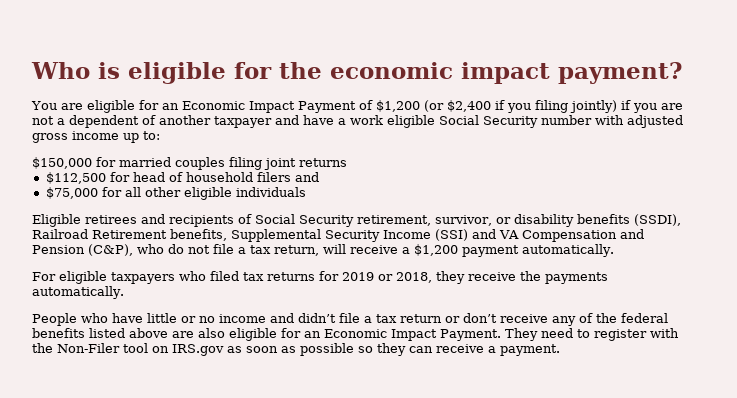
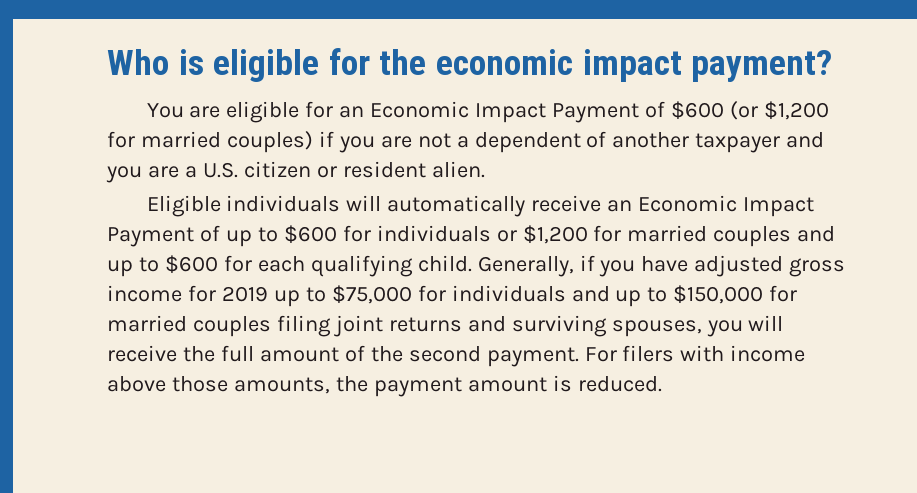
- You are eligible for an Economic Impact Payment of $1,200 (or $2,400 if you filing jointly) if you are not a dependent of another taxpayer and have a work eligible Social Security number with adjusted gross income up to:
- $150,000 for married couples filing joint returns
- $112,500 for head of household filers and
- $75,000 for all other eligible individuals
- Eligible retirees and recipients of Social Security retirement, survivor, or disability benefits (SSDI), Railroad Retirement benefits, Supplemental Security Income (SSI) and VA Compensation and Pension (C&P), who do not file a tax return, will receive a $1,200 payment automatically.
- For eligible taxpayers who filed tax returns for 2019 or 2018, they receive the payments automatically.
- People who have little or no income and didn’t file a tax return or don’t receive any of the federal benefits listed above are also eligible for an Economic Impact Payment. They need to register with the Non-Filer tool on IRS.gov as soon as possible so they can receive a payment.
+ You are eligible for an Economic Impact Payment of $600 (or $1,200 for married couples) if you are not a dependent of another taxpayer and you are a U.S. citizen or resident alien.
+ Eligible individuals will automatically receive an Economic Impact Payment of up to $600 for individuals or $1,200 for married couples and up to $600 for each qualifying child. Generally, if you have adjusted gross income for 2019 up to $75,000 for individuals and up to $150,000 for married couples filing joint returns and surviving spouses, you will receive the full amount of the second payment. For filers with income above those amounts, the payment amount is reduced.

